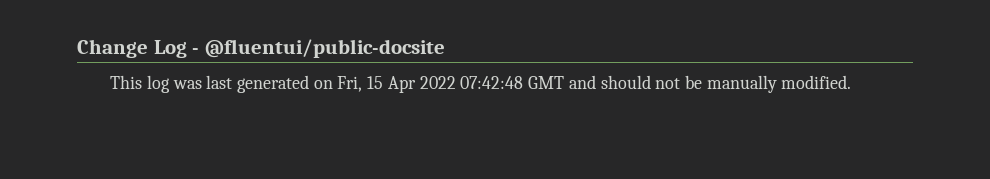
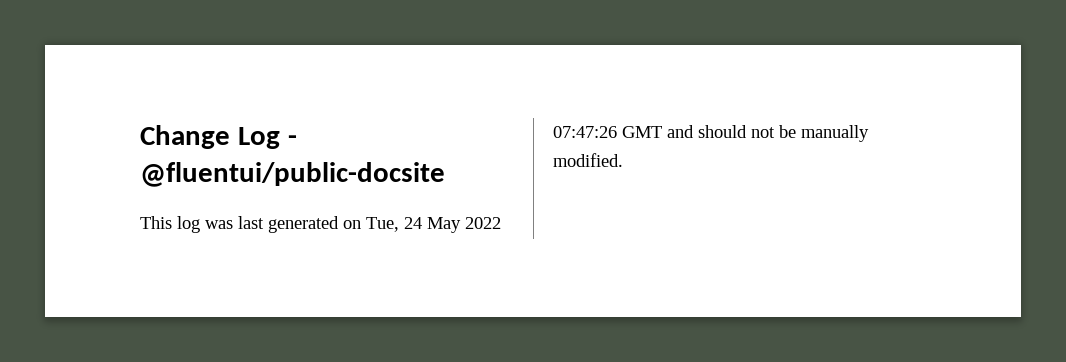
- This log was last generated on Fri, 15 Apr 2022 07:42:48 GMT and should not be manually modified.
+ This log was last generated on Tue, 24 May 2022 07:47:26 GMT and should not be manually modified.

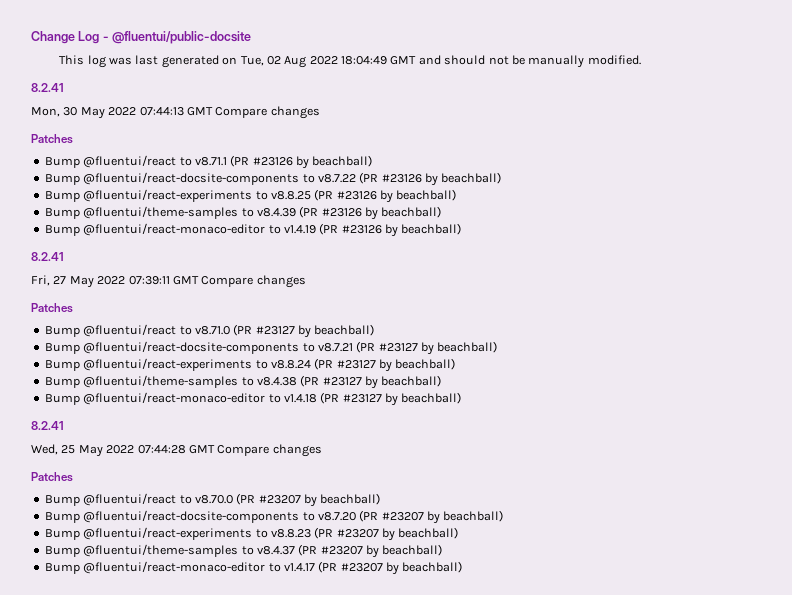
- This log was last generated on Tue, 24 May 2022 07:47:26 GMT and should not be manually modified.
+ This log was last generated on Tue, 02 Aug 2022 18:04:49 GMT and should not be manually modified.
+ 8.2.41
+ Mon, 30 May 2022 07:44:13 GMT Compare changes
+ Patches
+ Bump @fluentui/react to v8.71.1 (PR #23126 by beachball)
+ Bump @fluentui/react-docsite-components to v8.7.22 (PR #23126 by beachball)
+ Bump @fluentui/react-experiments to v8.8.25 (PR #23126 by beachball)
+ Bump @fluentui/theme-samples to v8.4.39 (PR #23126 by beachball)
+ Bump @fluentui/react-monaco-editor to v1.4.19 (PR #23126 by beachball)
+ 8.2.41
+ Fri, 27 May 2022 07:39:11 GMT Compare changes
+ Patches
+ Bump @fluentui/react to v8.71.0 (PR #23127 by beachball)
+ Bump @fluentui/react-docsite-components to v8.7.21 (PR #23127 by beachball)
+ Bump @fluentui/react-experiments to v8.8.24 (PR #23127 by beachball)
+ Bump @fluentui/theme-samples to v8.4.38 (PR #23127 by beachball)
+ Bump @fluentui/react-monaco-editor to v1.4.18 (PR #23127 by beachball)
+ 8.2.41
+ Wed, 25 May 2022 07:44:28 GMT Compare changes
+ Patches
+ Bump @fluentui/react to v8.70.0 (PR #23207 by beachball)
+ Bump @fluentui/react-docsite-components to v8.7.20 (PR #23207 by beachball)
+ Bump @fluentui/react-experiments to v8.8.23 (PR #23207 by beachball)
+ Bump @fluentui/theme-samples to v8.4.37 (PR #23207 by beachball)
+ Bump @fluentui/react-monaco-editor to v1.4.17 (PR #23207 by beachball)

